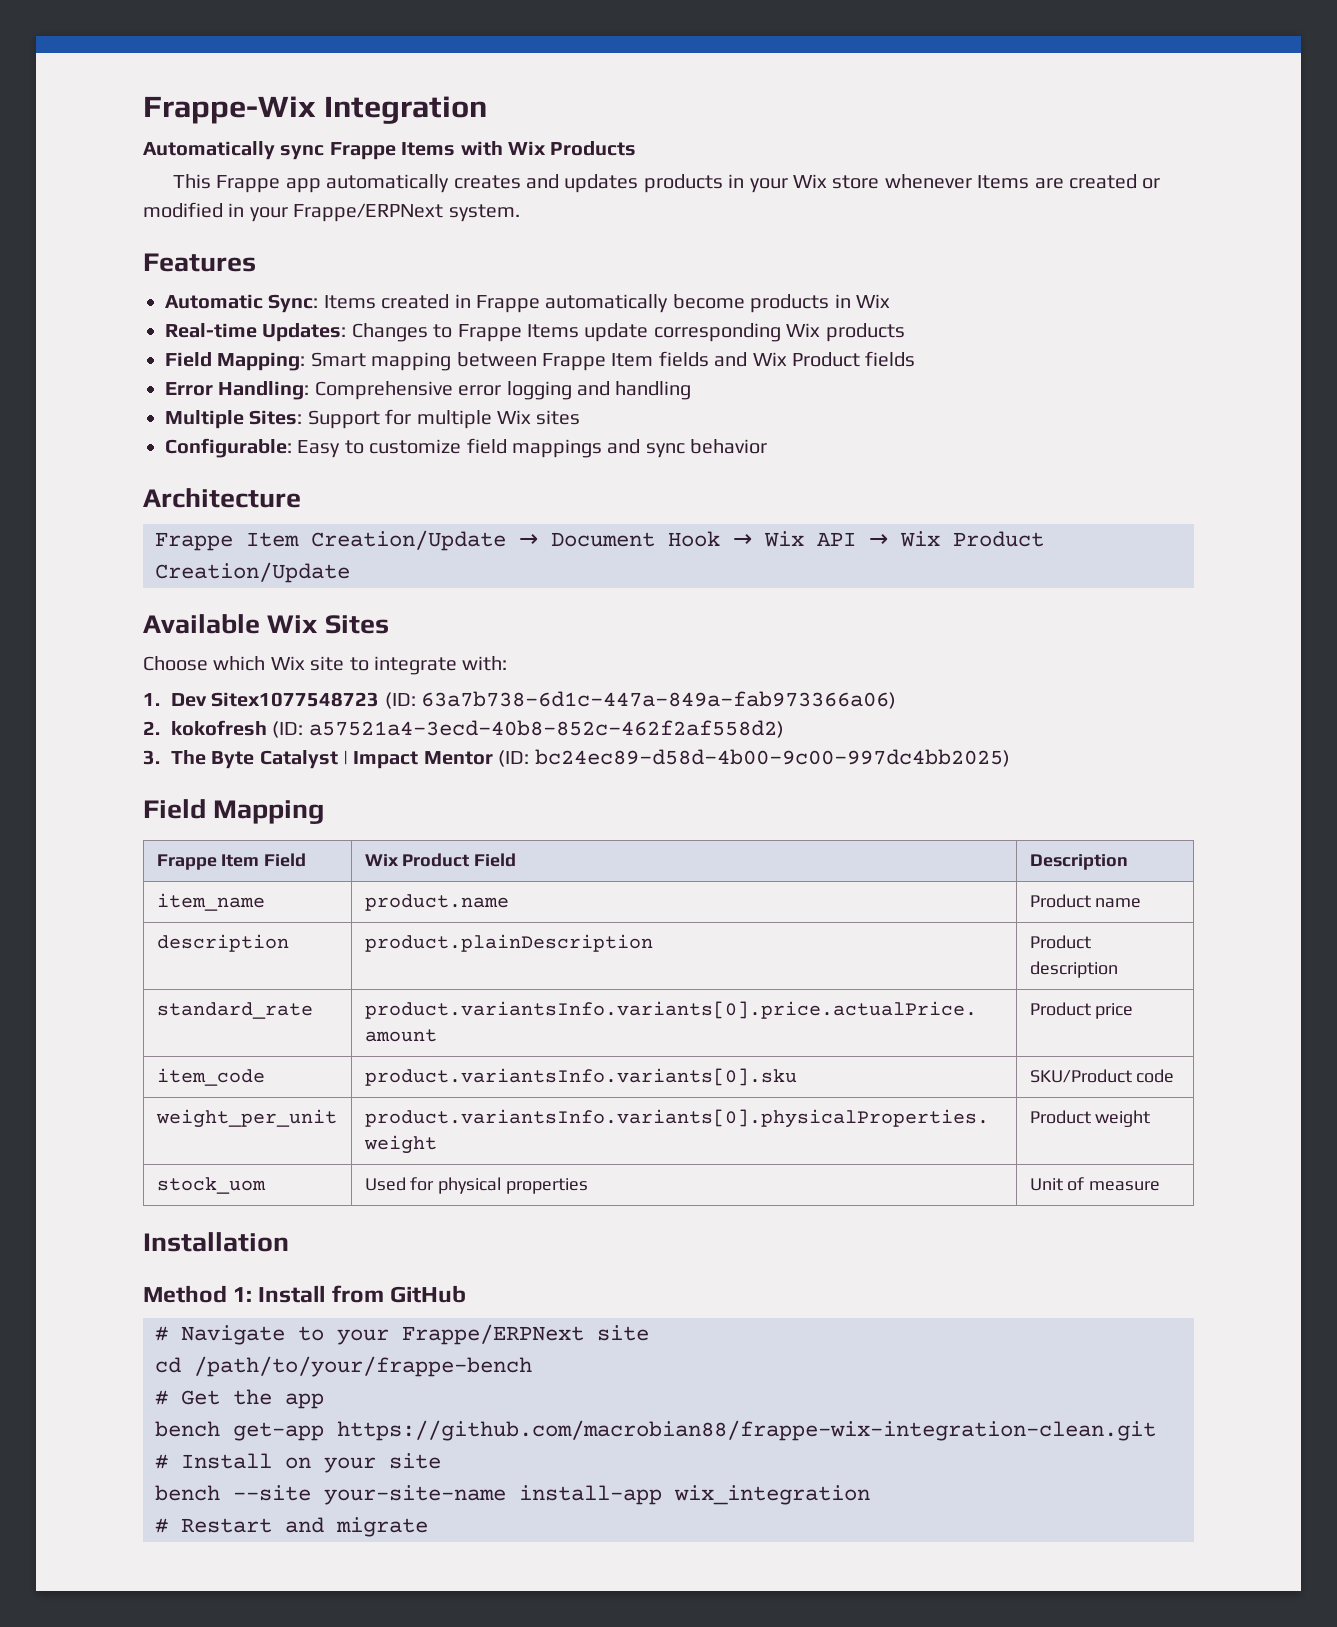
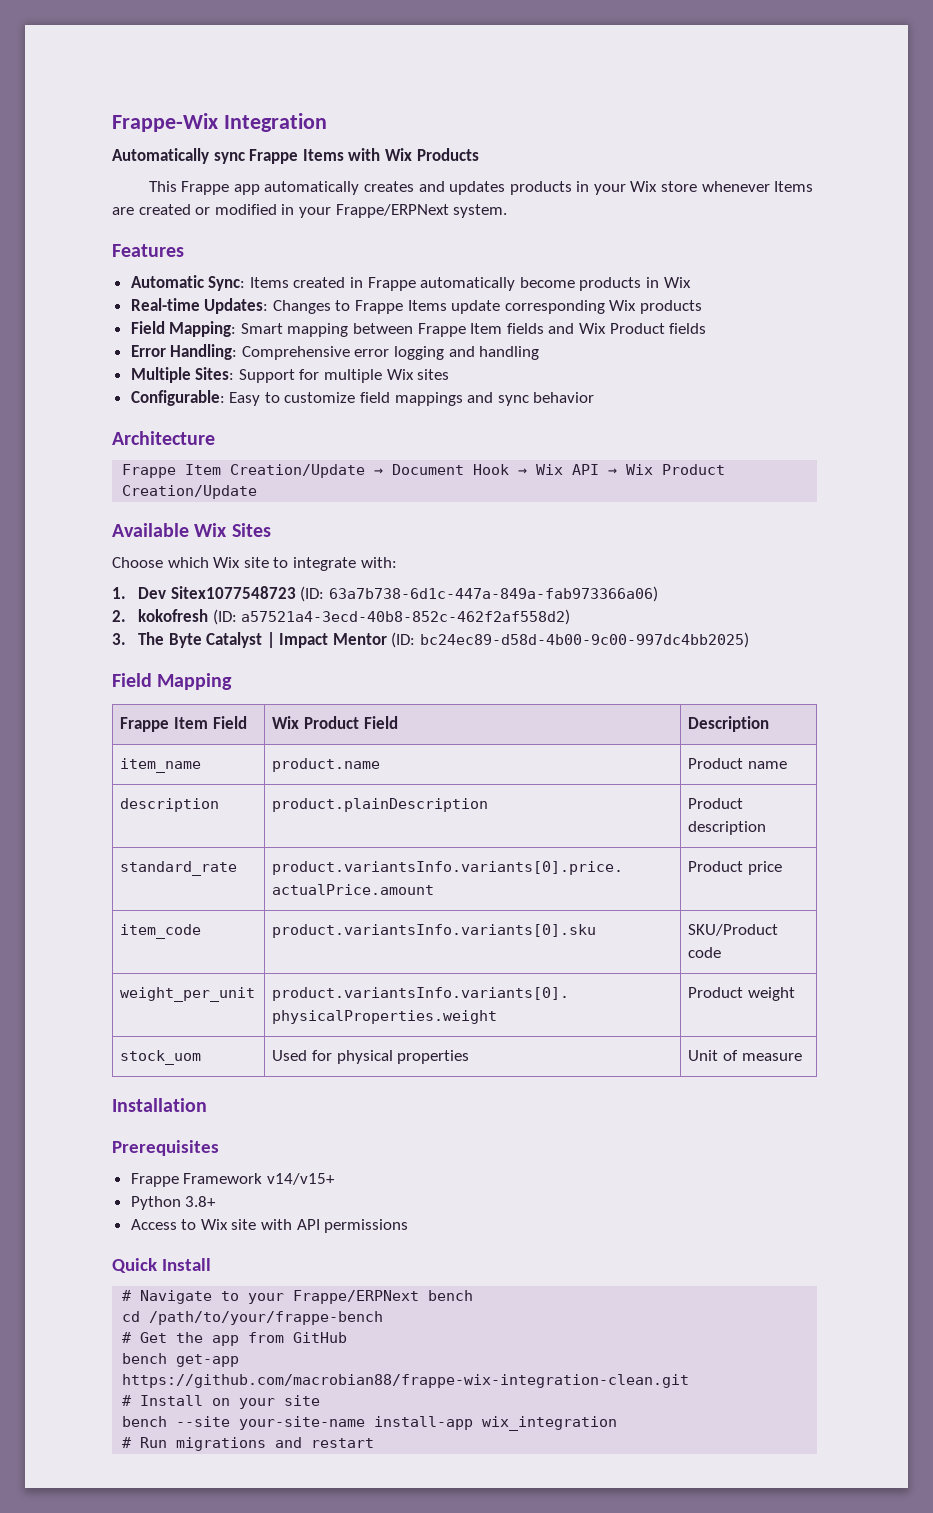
- Method 1: Install from GitHub
+ Prerequisites
+ Frappe Framework v14/v15+
+ Python 3.8+
+ Access to Wix site with API permissions
+ Quick Install
- # Navigate to your Frappe/ERPNext site
+ # Navigate to your Frappe/ERPNext bench
- # Get the app
+ # Get the app from GitHub
- # Restart and migrate
+ # Run migrations and restart

